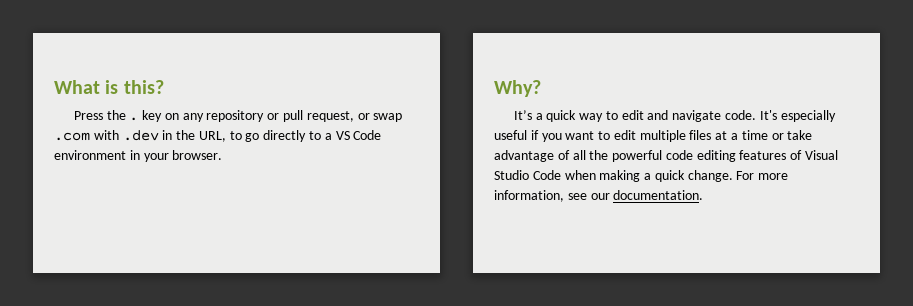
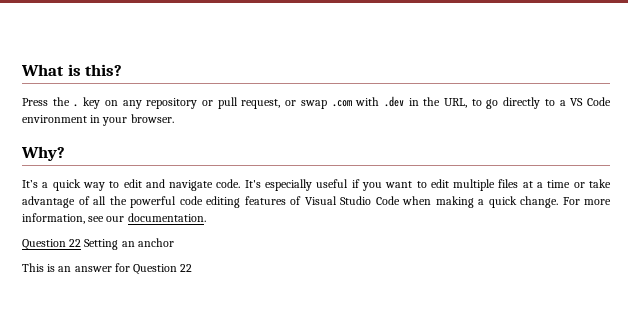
+ Question 22 Setting an anchor
+ This is an answer for Question 22

